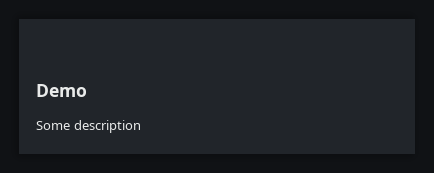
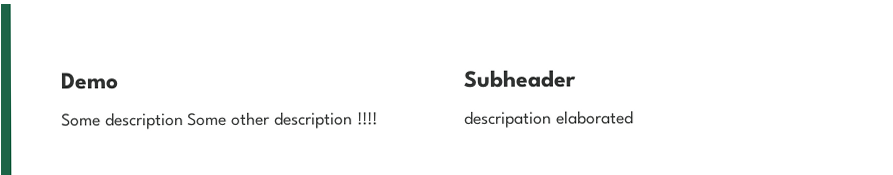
- Some description
+ Some description Some other description !!!!
+ Subheader
+ descripation elaborated

